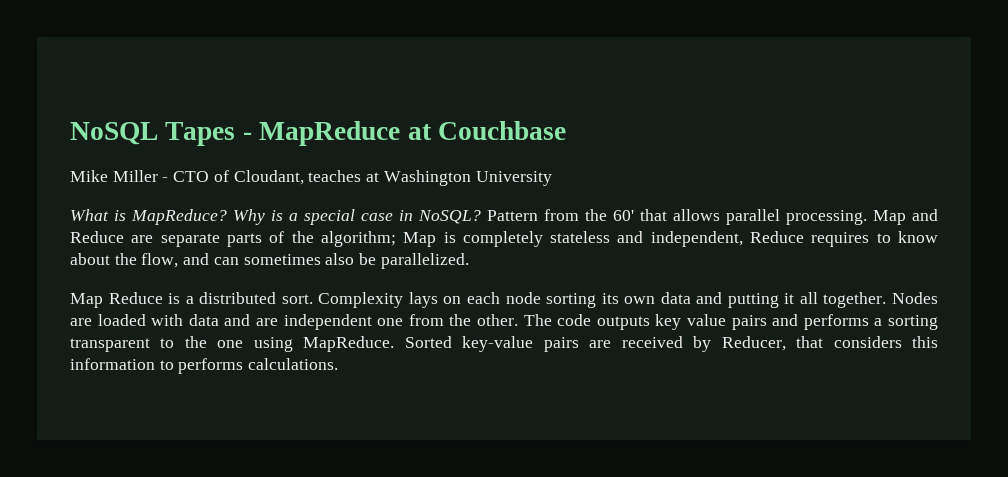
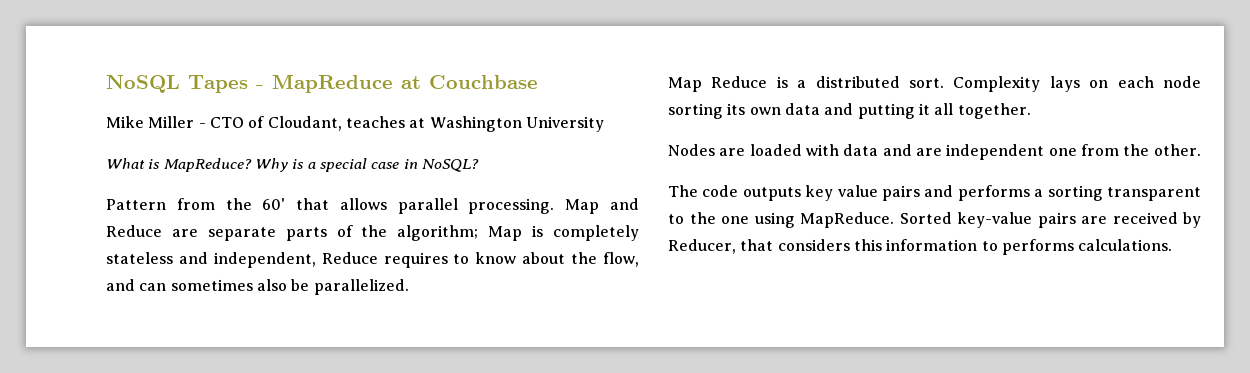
- Why is a special case in NoSQL? Pattern from the 60' that allows parallel processing.
+ Why is a special case in NoSQL?
+ Pattern from the 60' that allows parallel processing.
- Complexity lays on each node sorting its own data and putting it all together. Nodes are loaded with data and are independent one from the other. The code outputs key value pairs and performs a sorting transparent to the one using MapReduce.
+ Complexity lays on each node sorting its own data and putting it all together.
+ Nodes are loaded with data and are independent one from the other.
+ The code outputs key value pairs and performs a sorting transparent to the one using MapReduce.

